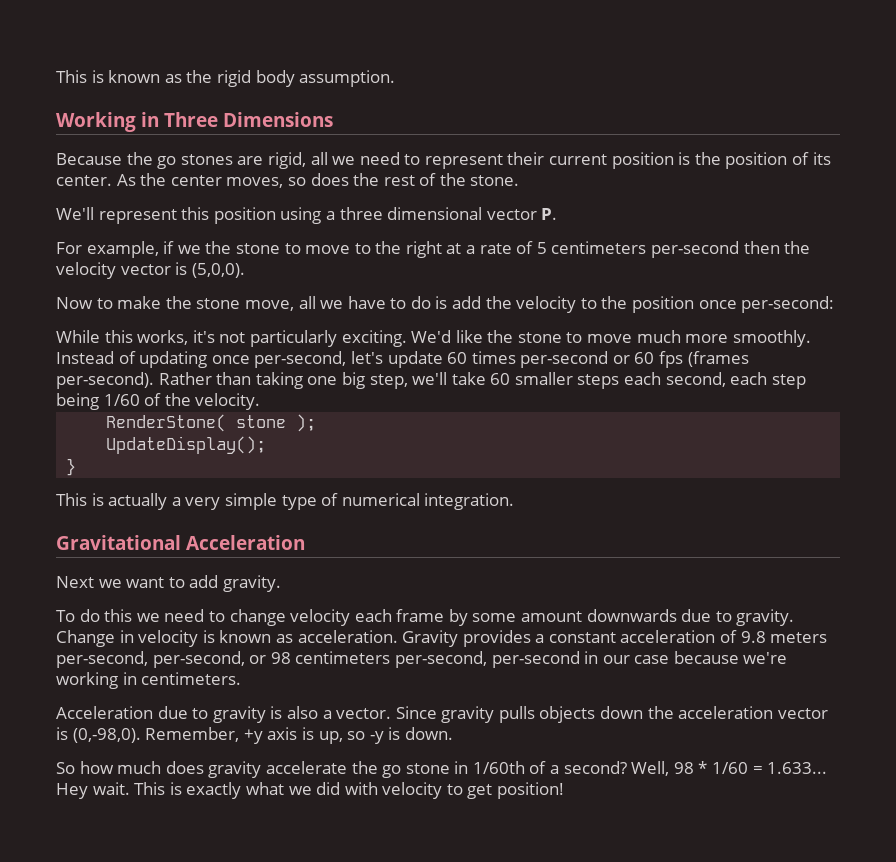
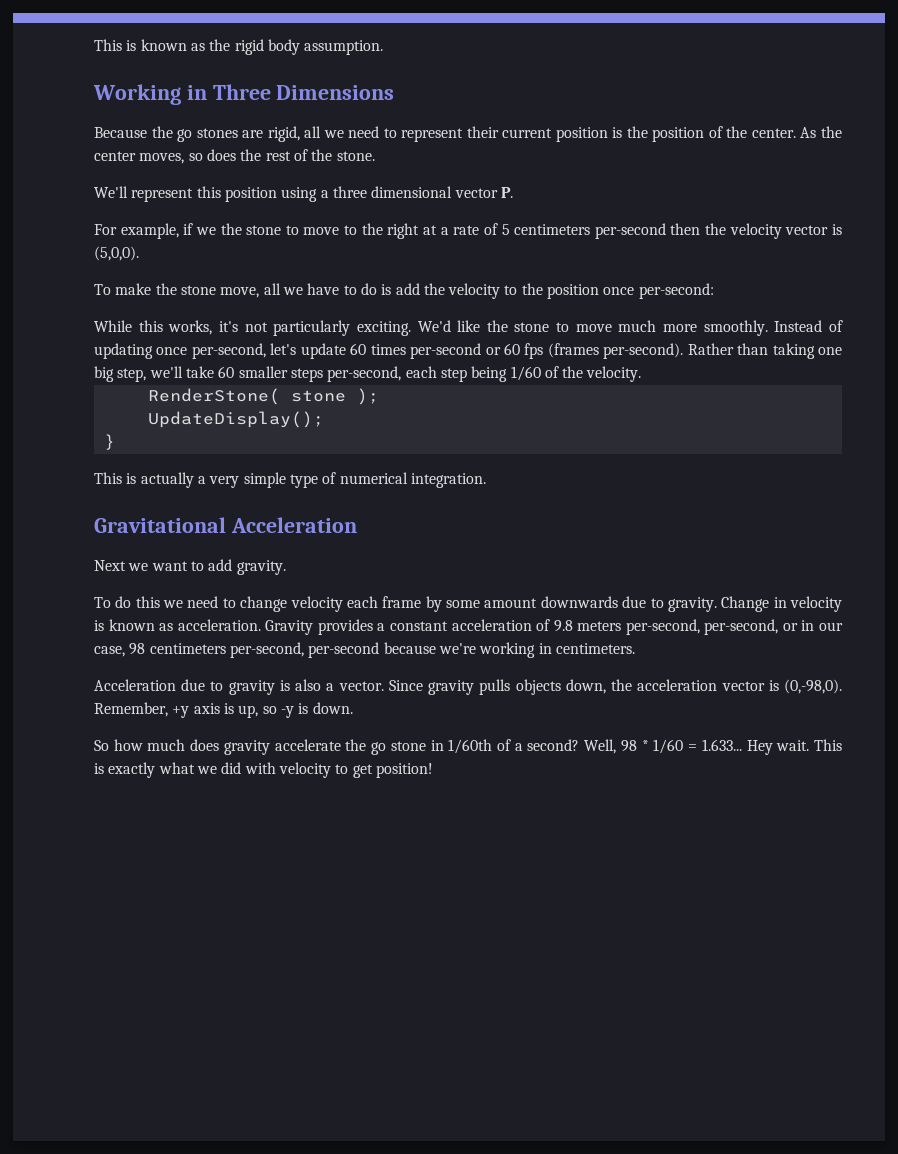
- Because the go stones are rigid, all we need to represent their current position is the position of its center.
+ Because the go stones are rigid, all we need to represent their current position is the position of the center.
- Now to make the stone move, all we have to do is add the velocity to the position once per-second:
+ To make the stone move, all we have to do is add the velocity to the position once per-second:
- Rather than taking one big step, we'll take 60 smaller steps each second, each step being 1/60 of the velocity.
+ Rather than taking one big step, we'll take 60 smaller steps per-second, each step being 1/60 of the velocity.
- Gravity provides a constant acceleration of 9.8 meters per-second, per-second, or 98 centimeters per-second, per-second in our case because we're working in centimeters.
+ Gravity provides a constant acceleration of 9.8 meters per-second, per-second, or in our case, 98 centimeters per-second, per-second because we're working in centimeters.
- Since gravity pulls objects down the acceleration vector is (0,-98,0).
+ Since gravity pulls objects down, the acceleration vector is (0,-98,0).

